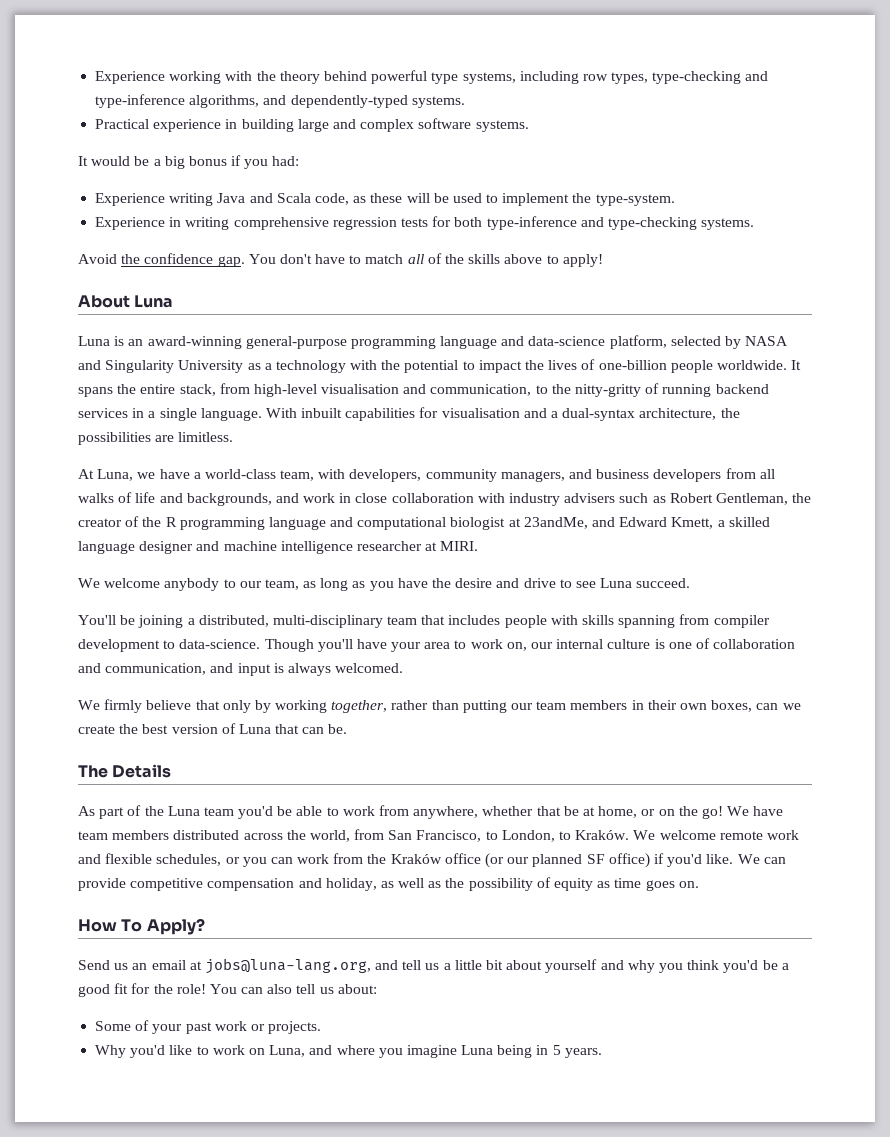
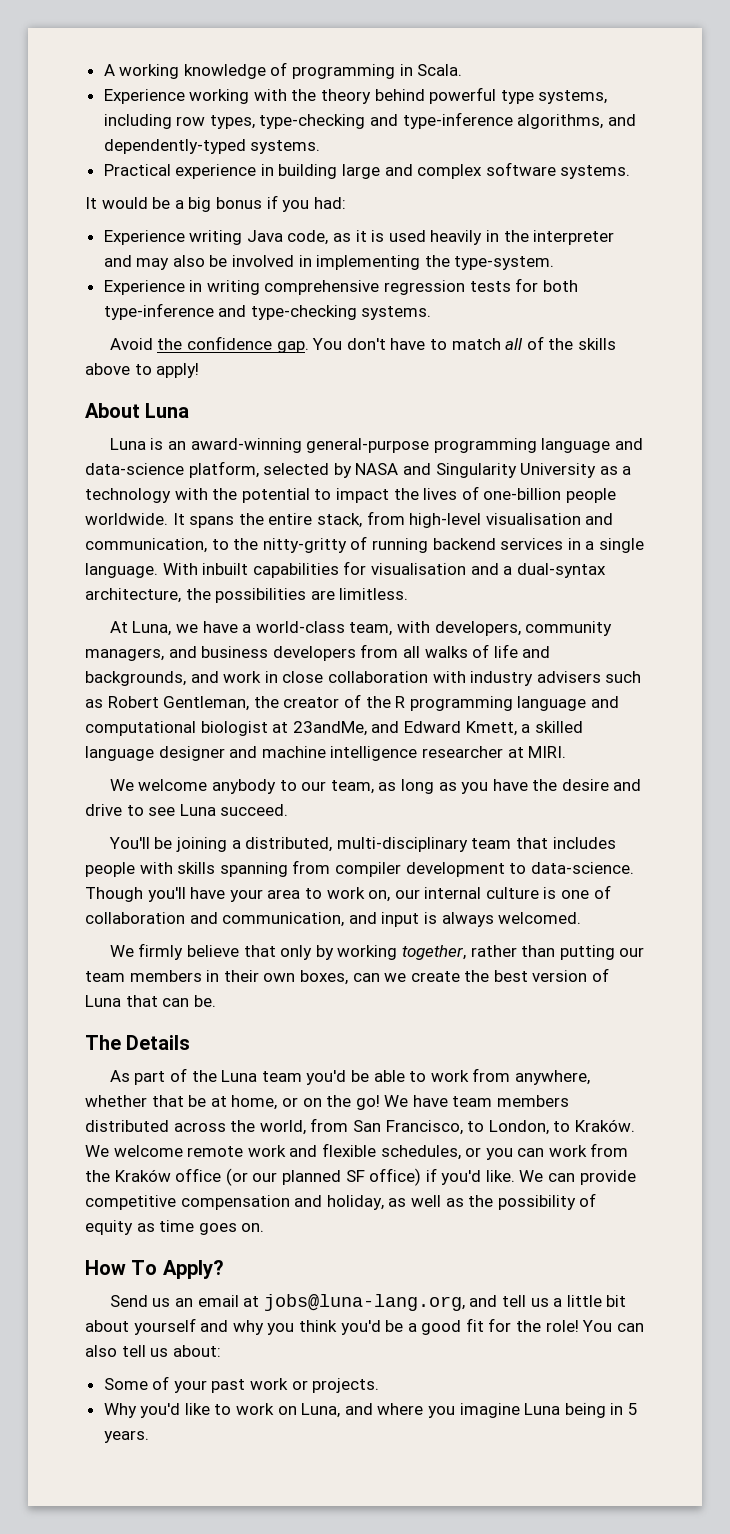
+ A working knowledge of programming in Scala.
- Experience writing Java and Scala code, as these will be used to implement the type-system.
+ Experience writing Java code, as it is used heavily in the interpreter and may also be involved in implementing the type-system.

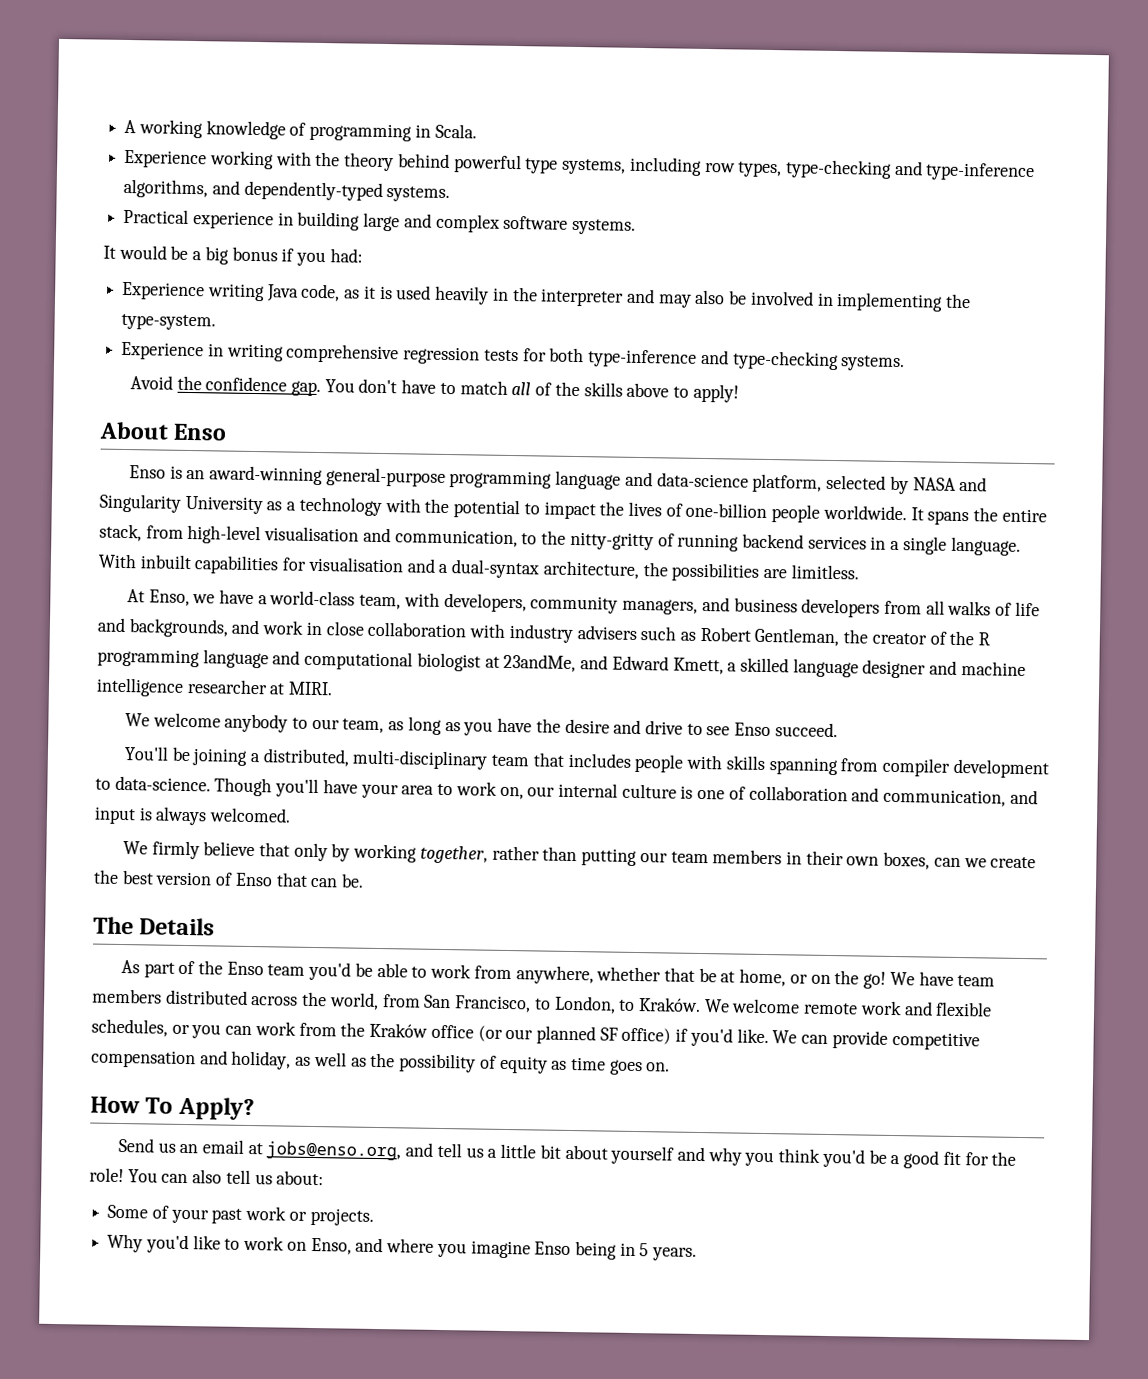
- About Luna
- Luna is an award-winning general-purpose programming language and data-science platform, selected by NASA and Singularity University as a technology with the potential to impact the lives of one-billion people worldwide.
+ About Enso
+ Enso is an award-winning general-purpose programming language and data-science platform, selected by NASA and Singularity University as a technology with the potential to impact the lives of one-billion people worldwide.
- At Luna, we have a world-class team, with developers, community managers, and business developers from all walks of life and backgrounds, and work in close collaboration with industry advisers such as Robert Gentleman, the creator of the R programming language and computational biologist at 23andMe, and Edward Kmett, a skilled language designer and machine intelligence researcher at MIRI.
+ At Enso, we have a world-class team, with developers, community managers, and business developers from all walks of life and backgrounds, and work in close collaboration with industry advisers such as Robert Gentleman, the creator of the R programming language and computational biologist at 23andMe, and Edward Kmett, a skilled language designer and machine intelligence researcher at MIRI.
- We welcome anybody to our team, as long as you have the desire and drive to see Luna succeed.
+ We welcome anybody to our team, as long as you have the desire and drive to see Enso succeed.
- We firmly believe that only by working together, rather than putting our team members in their own boxes, can we create the best version of Luna that can be.
+ We firmly believe that only by working together, rather than putting our team members in their own boxes, can we create the best version of Enso that can be.
- As part of the Luna team you'd be able to work from anywhere, whether that be at home, or on the go!
+ As part of the Enso team you'd be able to work from anywhere, whether that be at home, or on the go!
- Send us an email at jobs@luna-lang.org, and tell us a little bit about yourself and why you think you'd be a good fit for the role!
+ Send us an email at jobs@enso.org, and tell us a little bit about yourself and why you think you'd be a good fit for the role!
- Why you'd like to work on Luna, and where you imagine Luna being in 5 years.
+ Why you'd like to work on Enso, and where you imagine Enso being in 5 years.

